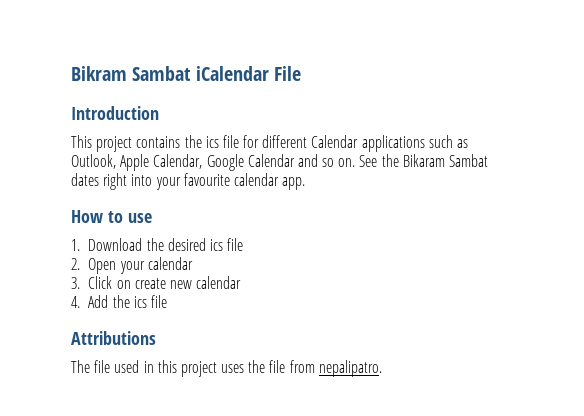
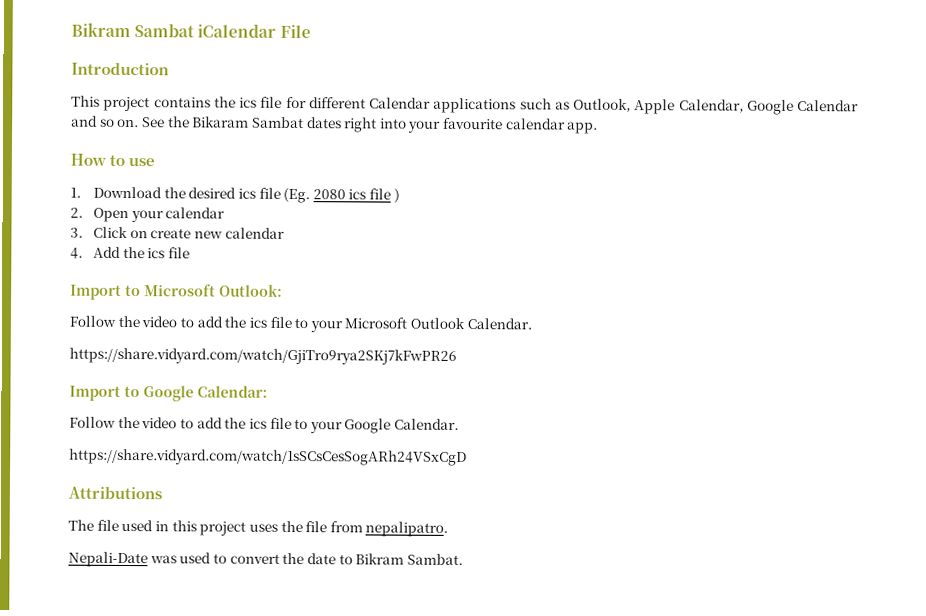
- 1. Download the desired ics file
+ 1. Download the desired ics file (Eg. 2080 ics file )
+ Import to Microsoft Outlook:
+ Follow the video to add the ics file to your Microsoft Outlook Calendar.
+ https://share.vidyard.com/watch/GjiTro9rya2SKj7kFwPR26
+ Import to Google Calendar:
+ Follow the video to add the ics file to your Google Calendar.
+ https://share.vidyard.com/watch/1sSCsCesSogARh24VSxCgD
+ Nepali-Date was used to convert the date to Bikram Sambat.

